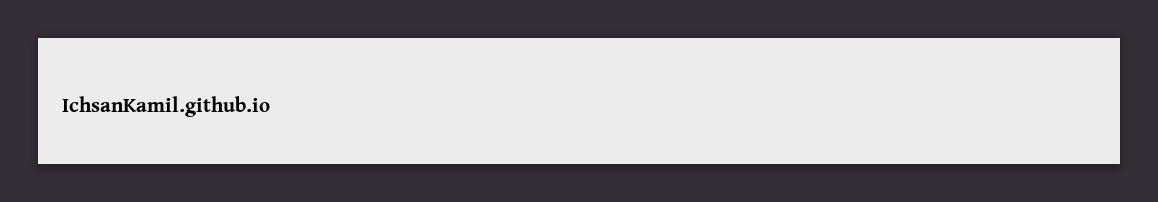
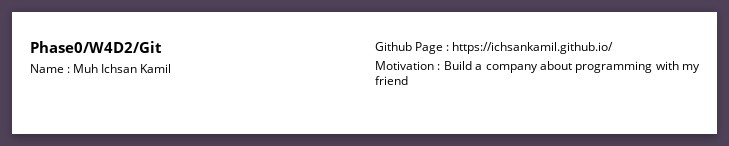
- IchsanKamil.github.io
+ Phase0/W4D2/Git
+ Name : Muh Ichsan Kamil
+ Github Page : https://ichsankamil.github.io/
+ Motivation : Build a company about programming with my friend

